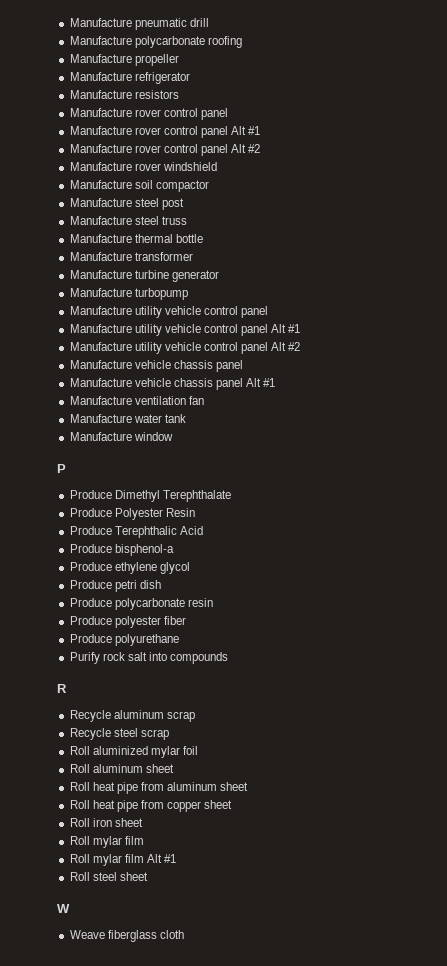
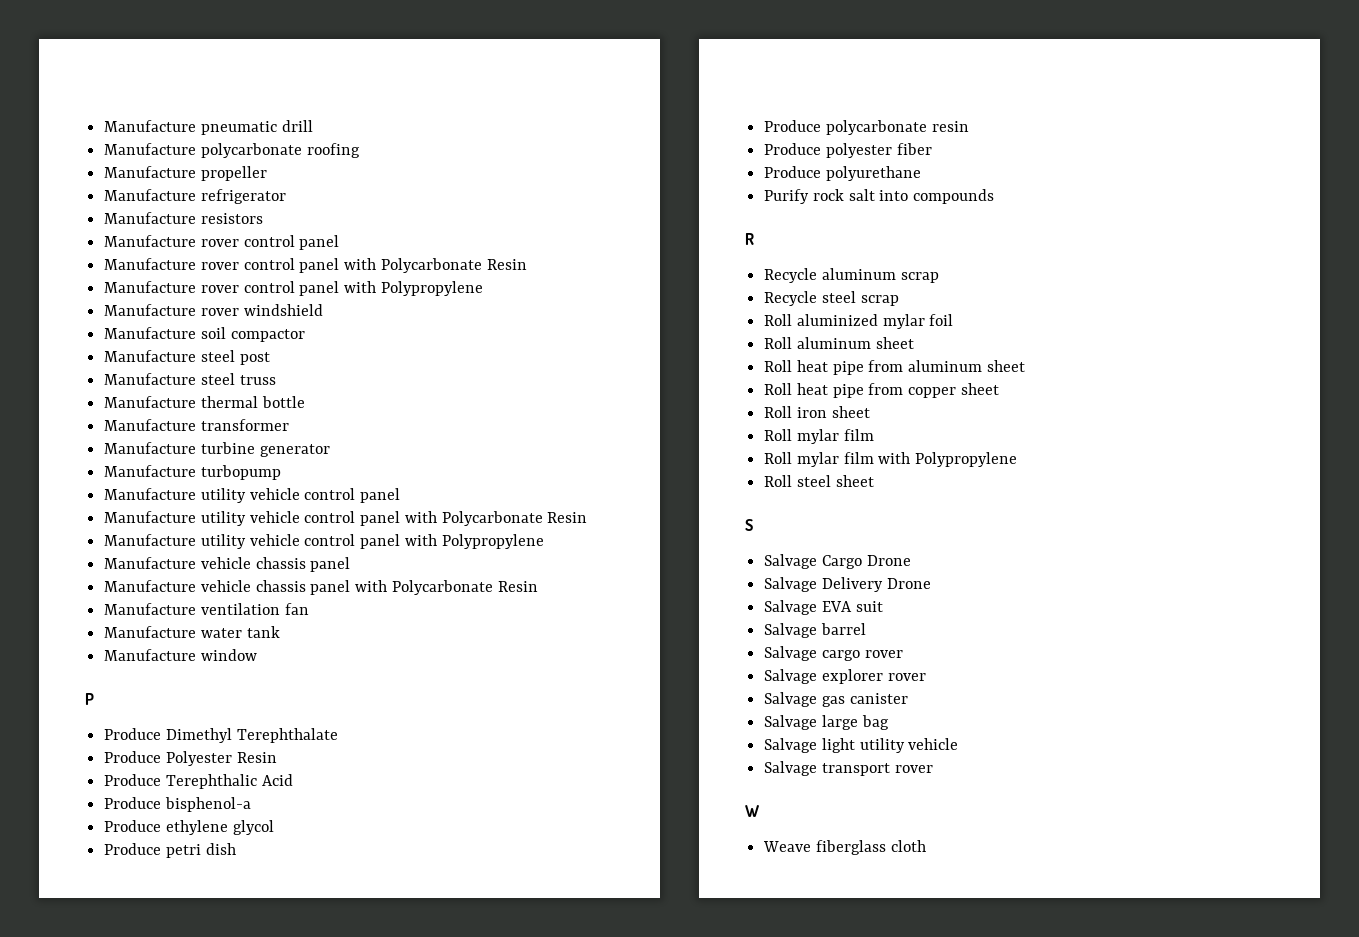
- Manufacture rover control panel Alt #1
- Manufacture rover control panel Alt #2
+ Manufacture rover control panel with Polycarbonate Resin
+ Manufacture rover control panel with Polypropylene
- Manufacture utility vehicle control panel Alt #1
- Manufacture utility vehicle control panel Alt #2
+ Manufacture utility vehicle control panel with Polycarbonate Resin
+ Manufacture utility vehicle control panel with Polypropylene
- Manufacture vehicle chassis panel Alt #1
+ Manufacture vehicle chassis panel with Polycarbonate Resin
- Roll mylar film Alt #1
+ Roll mylar film with Polypropylene
+ S
+ Salvage Cargo Drone
+ Salvage Delivery Drone
+ Salvage EVA suit
+ Salvage barrel
+ Salvage cargo rover
+ Salvage explorer rover
+ Salvage gas canister
+ Salvage large bag
+ Salvage light utility vehicle
+ Salvage transport rover

